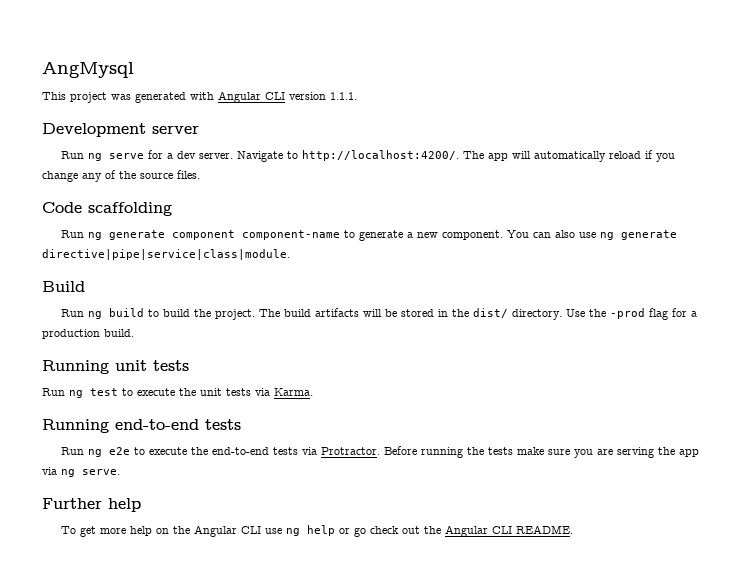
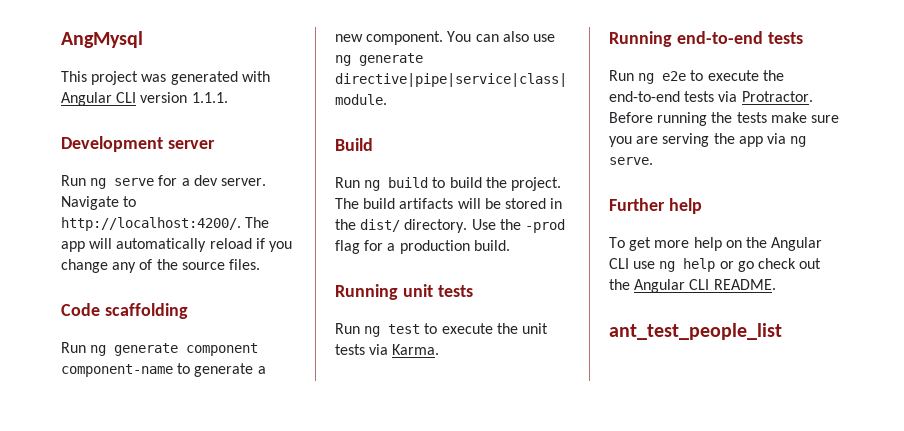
+ ant_test_people_list

